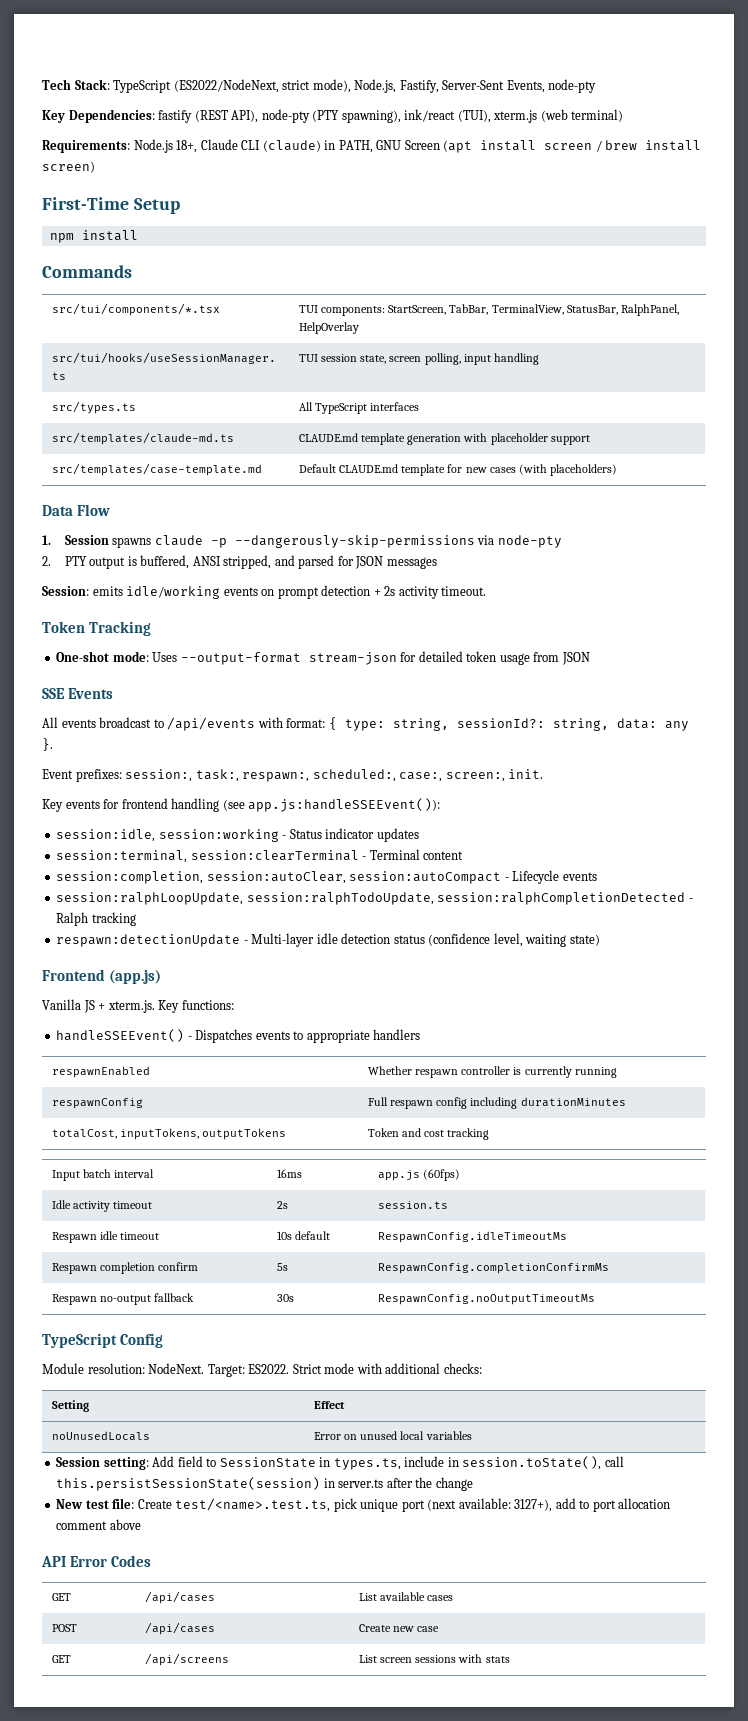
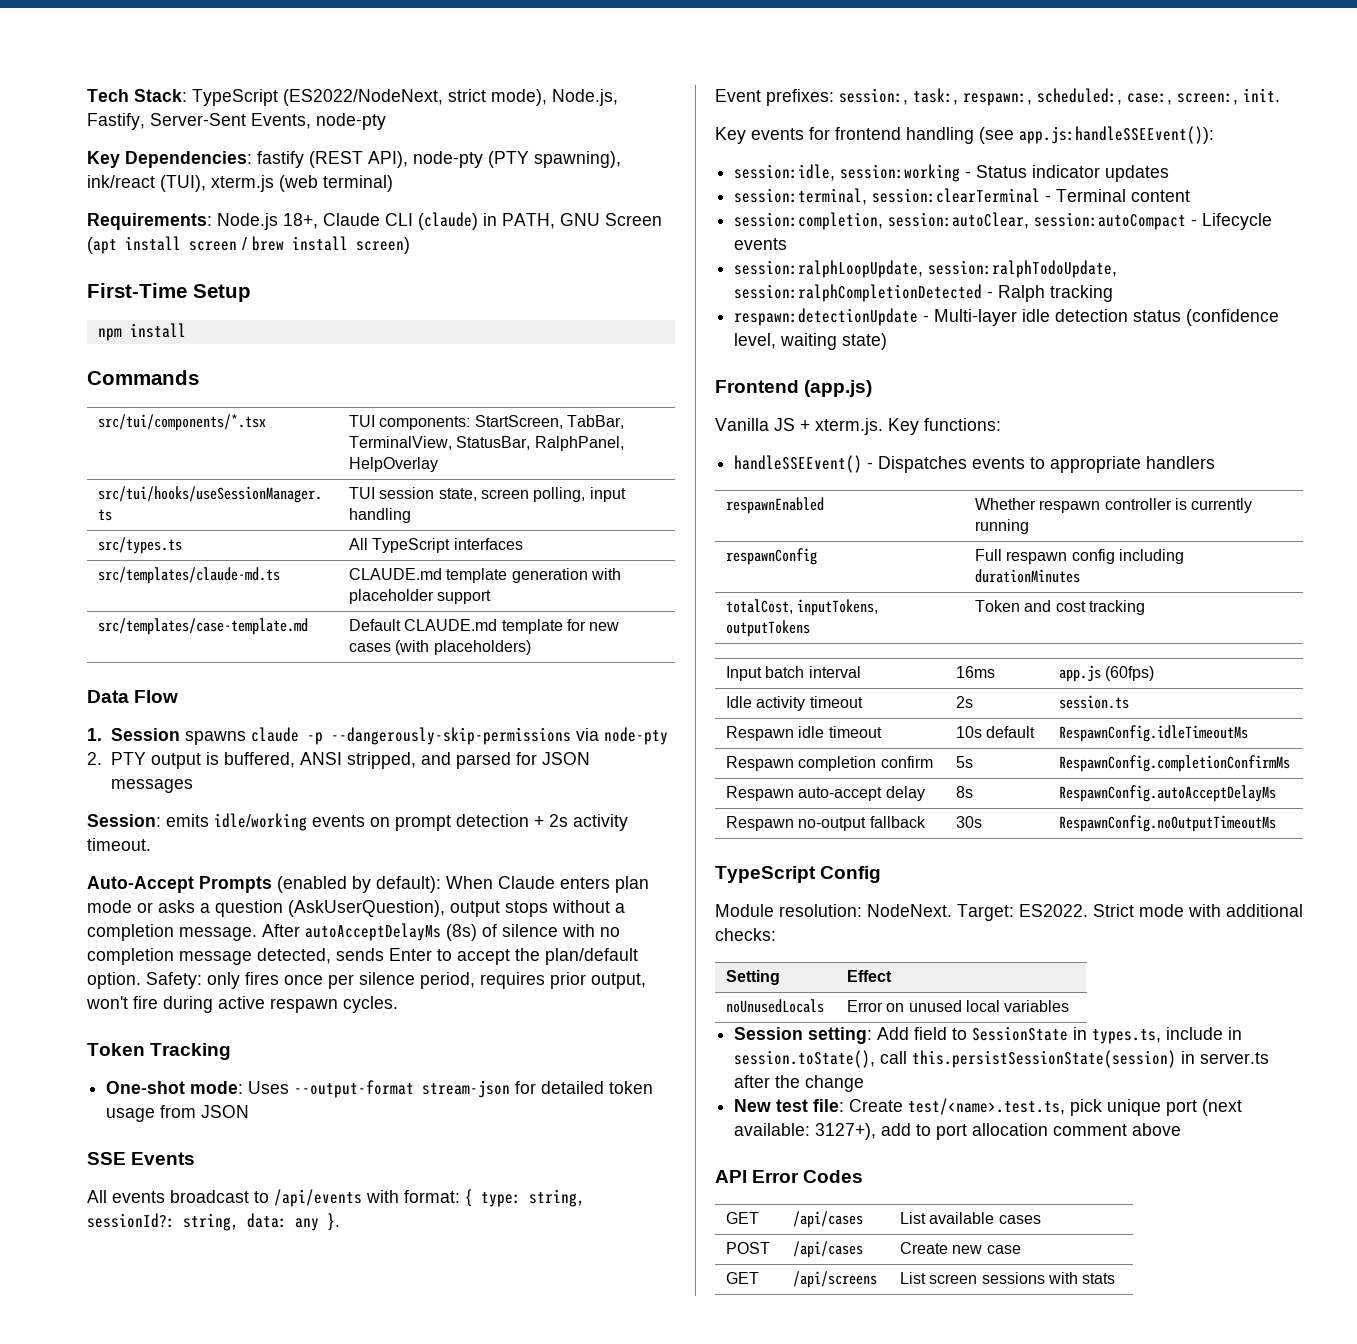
+ Auto-Accept Prompts (enabled by default): When Claude enters plan mode or asks a question (AskUserQuestion), output stops without a completion message. After autoAcceptDelayMs (8s) of silence with no completion message detected, sends Enter to accept the plan/default option. Safety: only fires once per silence period, requires prior output, won't fire during active respawn cycles.
+ Respawn auto-accept delay | 8s | RespawnConfig.autoAcceptDelayMs

